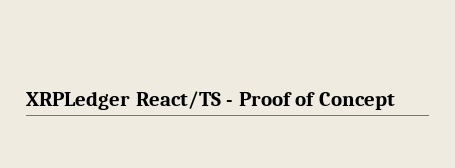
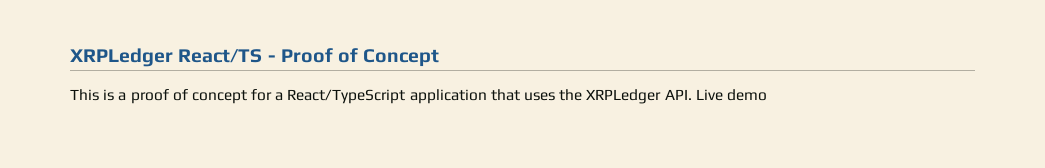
+ This is a proof of concept for a React/TypeScript application that uses the XRPLedger API. Live demo

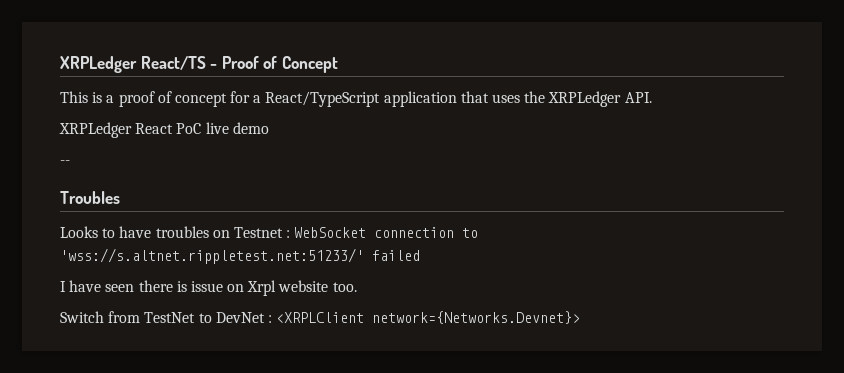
- This is a proof of concept for a React/TypeScript application that uses the XRPLedger API. Live demo
+ This is a proof of concept for a React/TypeScript application that uses the XRPLedger API.
+ XRPLedger React PoC live demo
+ --
+ Troubles
+ Looks to have troubles on Testnet : WebSocket connection to 'wss://s.altnet.rippletest.net:51233/' failed
+ I have seen there is issue on Xrpl website too.
+ Switch from TestNet to DevNet : <XRPLClient network={Networks.Devnet}>

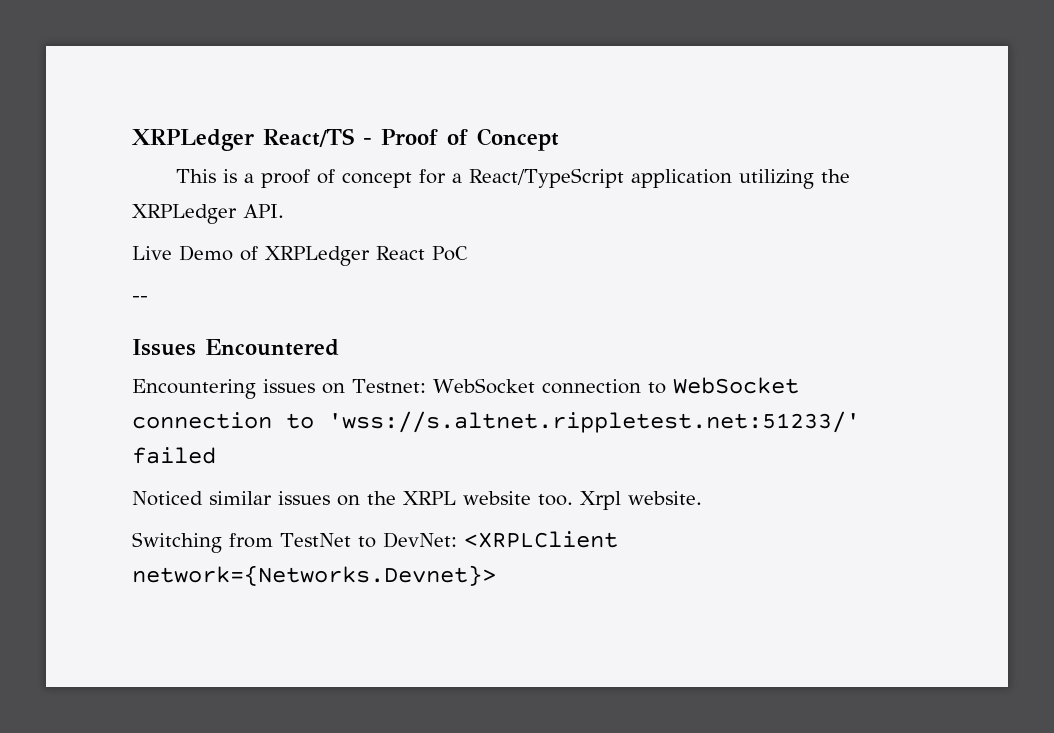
- This is a proof of concept for a React/TypeScript application that uses the XRPLedger API.
+ This is a proof of concept for a React/TypeScript application utilizing the XRPLedger API.
- XRPLedger React PoC live demo
+ Live Demo of XRPLedger React PoC
- Troubles
- Looks to have troubles on Testnet : WebSocket connection to 'wss://s.altnet.rippletest.net:51233/' failed
+ Issues Encountered
+ Encountering issues on Testnet: WebSocket connection to WebSocket connection to 'wss://s.altnet.rippletest.net:51233/' failed
- I have seen there is issue on Xrpl website too.
- Switch from TestNet to DevNet : <XRPLClient network={Networks.Devnet}>
+ Noticed similar issues on the XRPL website too. Xrpl website.
+ Switching from TestNet to DevNet: <XRPLClient network={Networks.Devnet}>

